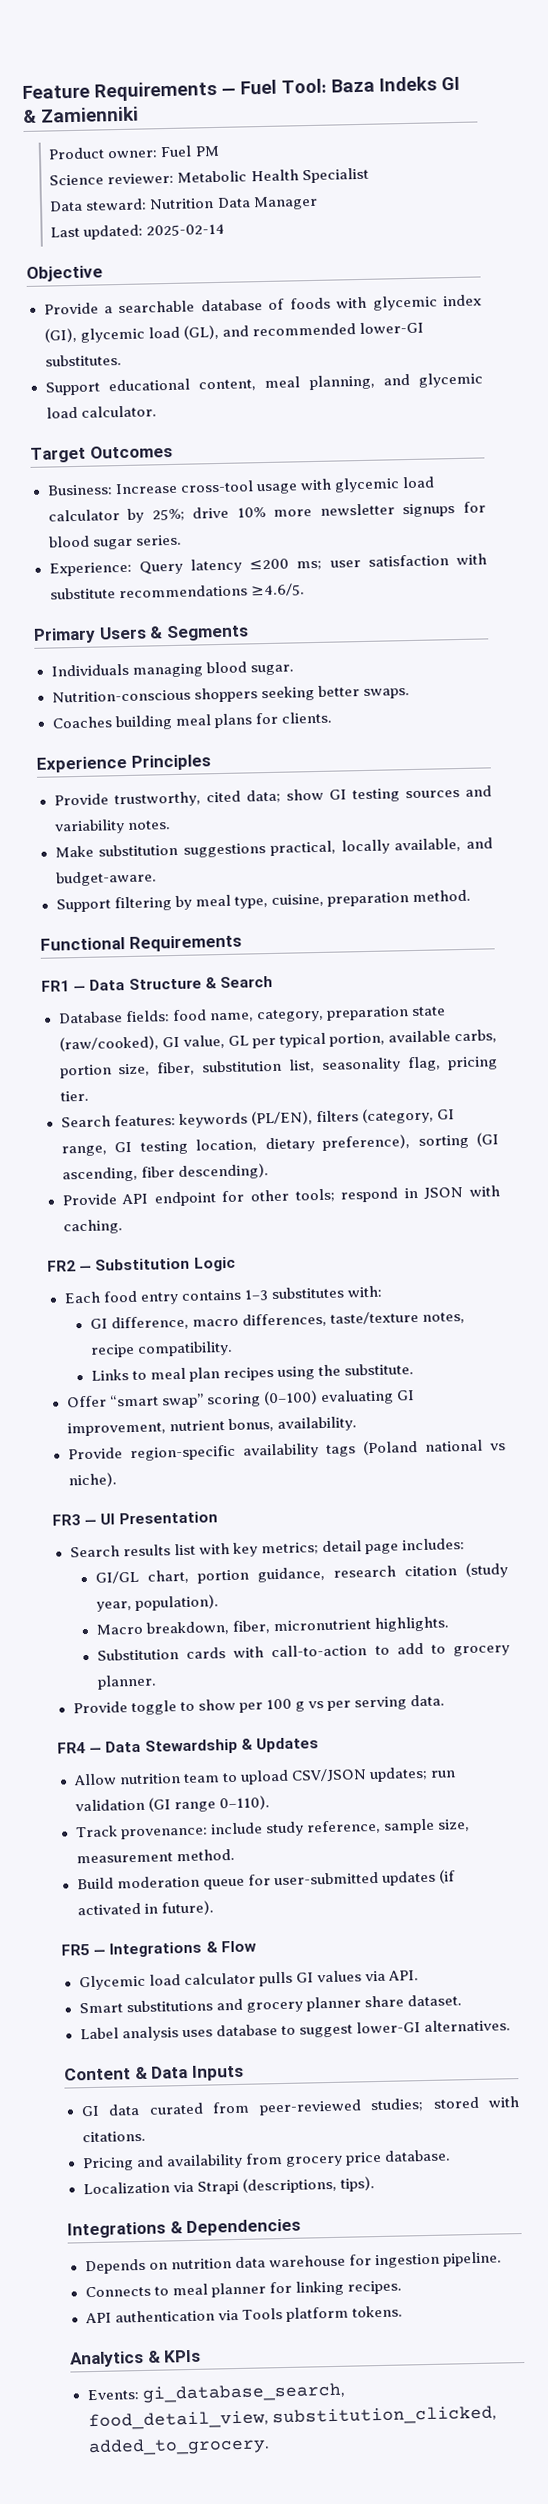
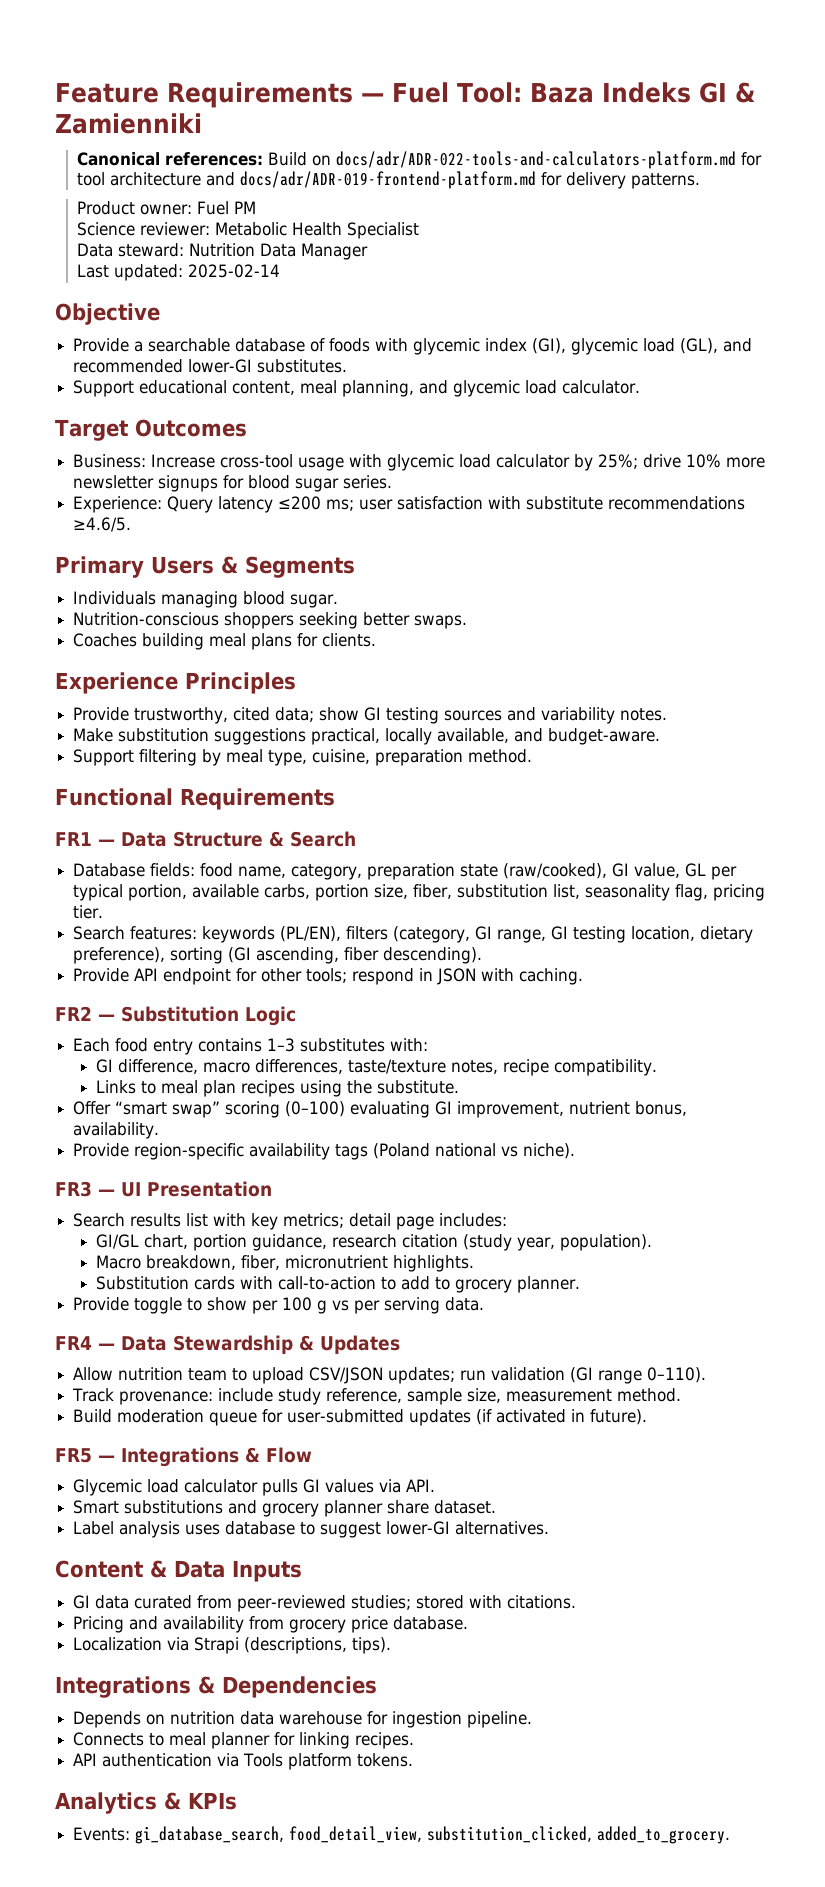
+ Canonical references: Build on docs/adr/ADR-022-tools-and-calculators-platform.md for tool architecture and docs/adr/ADR-019-frontend-platform.md for delivery patterns.

